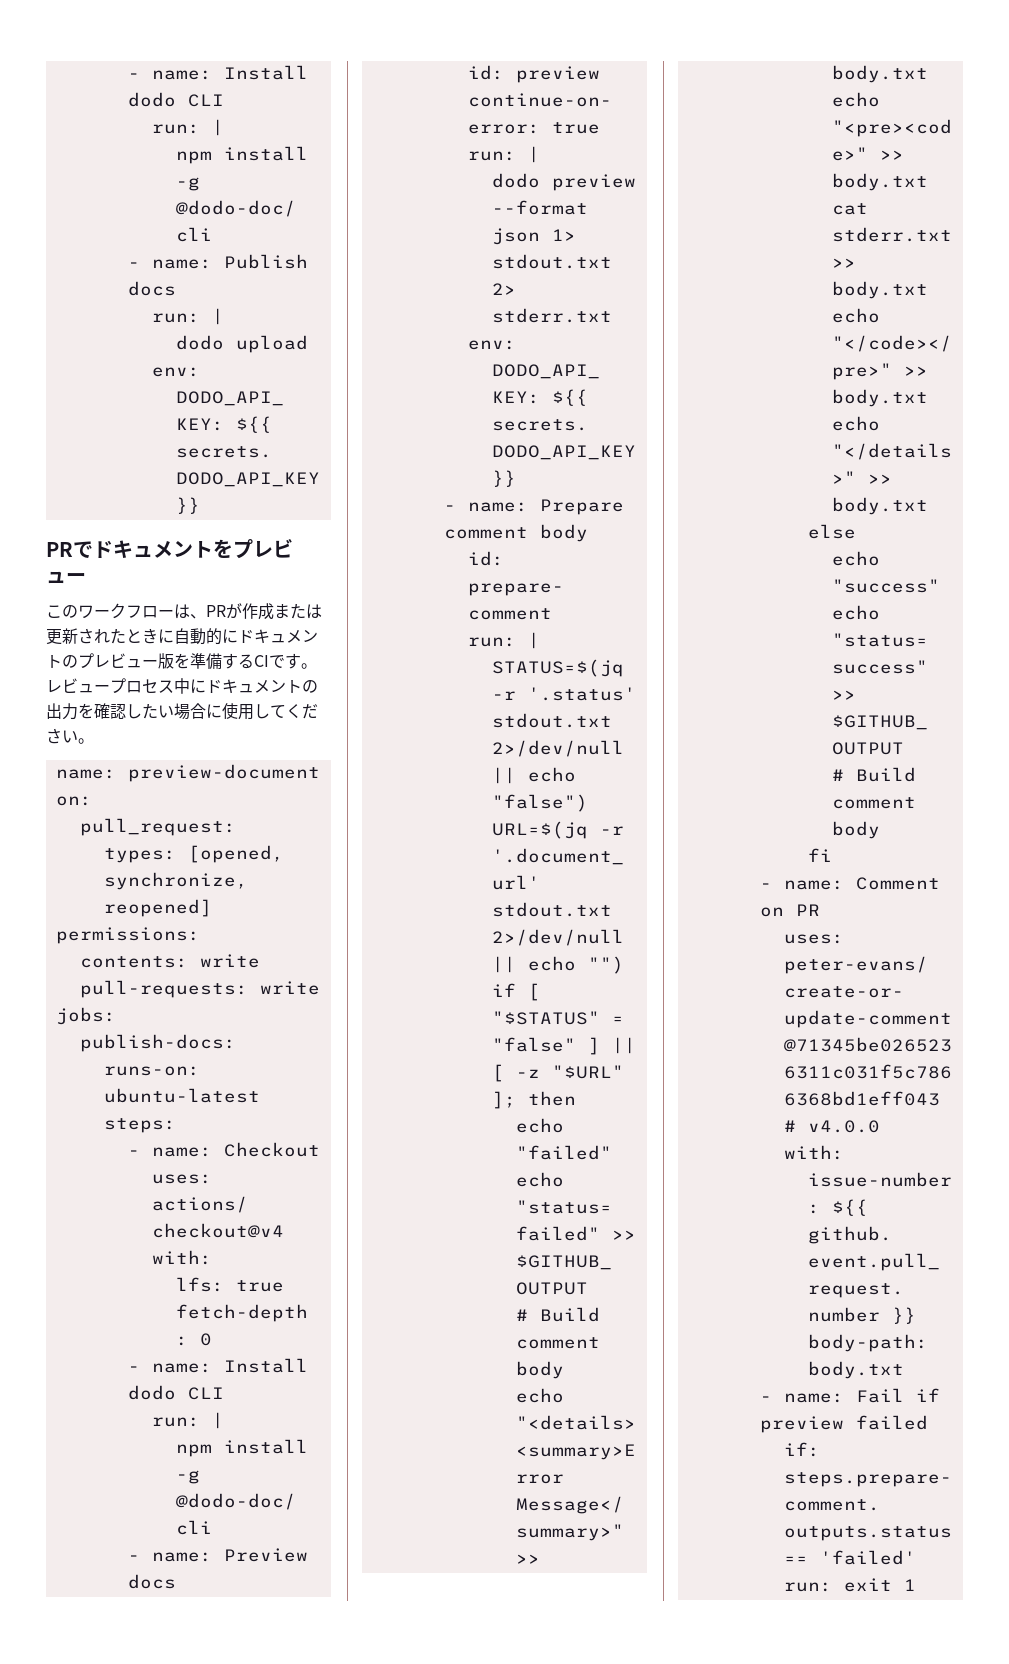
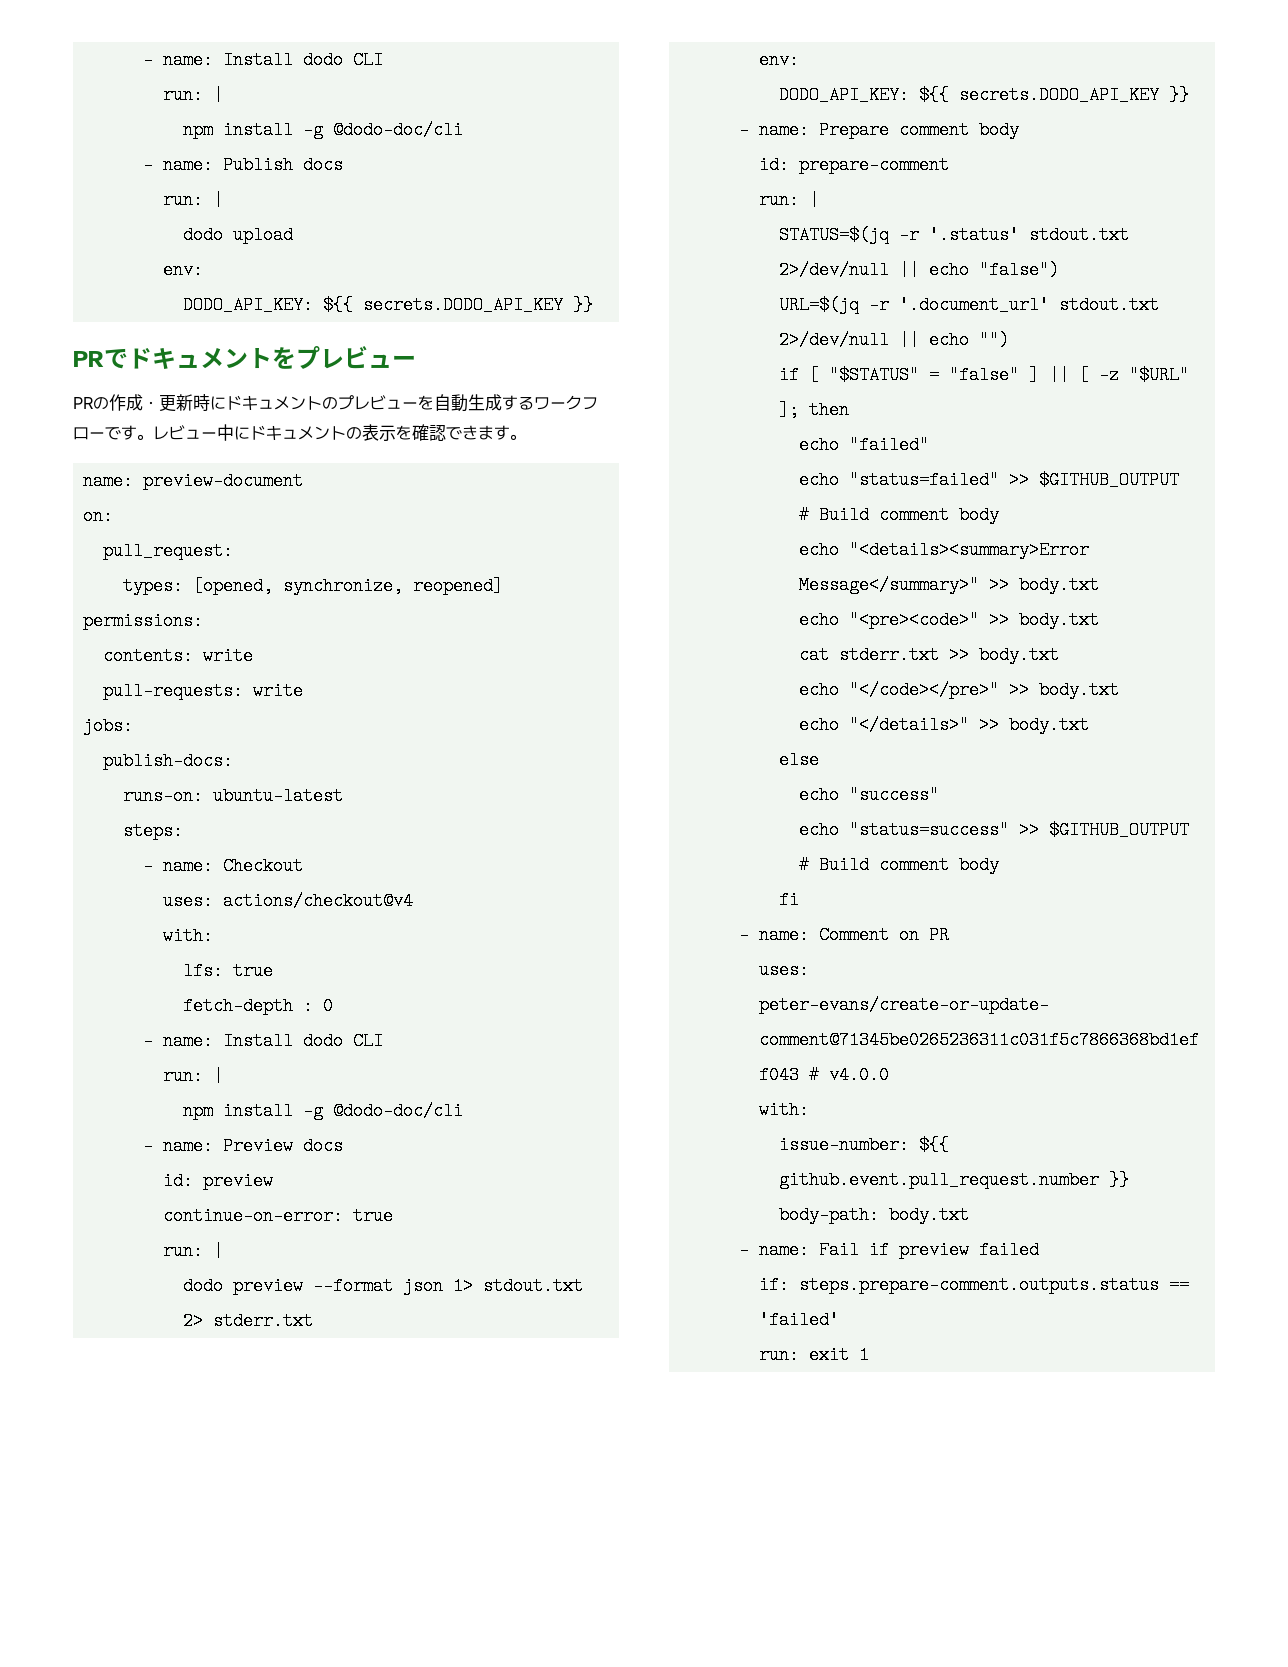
- このワークフローは、PRが作成または更新されたときに自動的にドキュメントのプレビュー版を準備するCIです。
+ PRの作成・更新時にドキュメントのプレビューを自動生成するワークフローです。
- レビュープロセス中にドキュメントの出力を確認したい場合に使用してください。
+ レビュー中にドキュメントの表示を確認できます。

